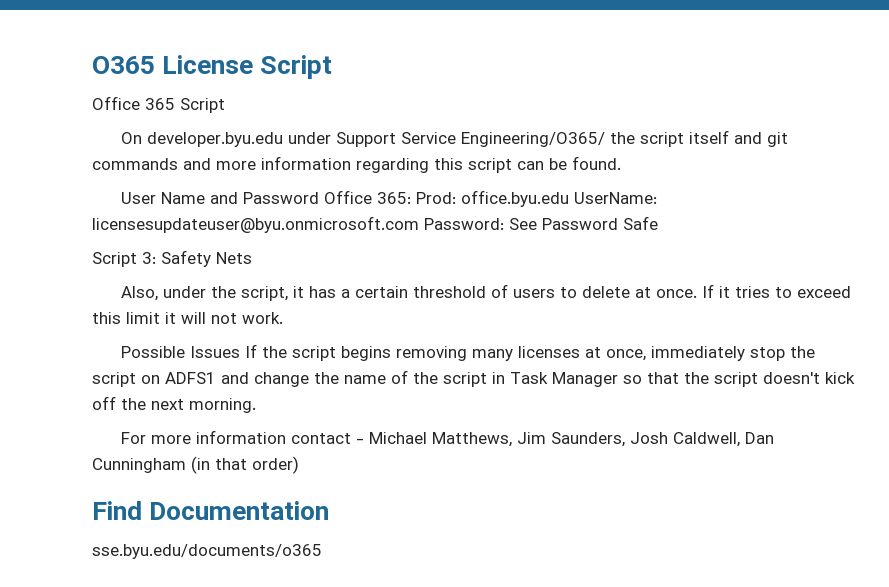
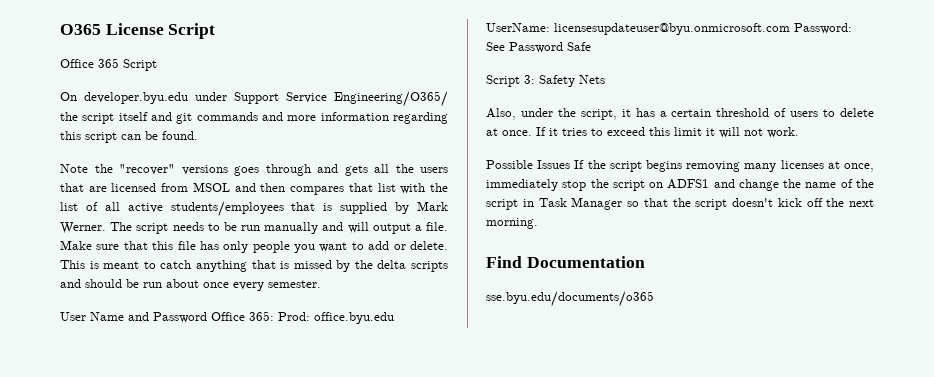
+ Note the "recover" versions goes through and gets all the users that are licensed from MSOL and then compares that list with the list of all active students/employees that is supplied by Mark Werner. The script needs to be run manually and will output a file. Make sure that this file has only people you want to add or delete. This is meant to catch anything that is missed by the delta scripts and should be run about once every semester.
- For more information contact - Michael Matthews, Jim Saunders, Josh Caldwell, Dan Cunningham (in that order)

